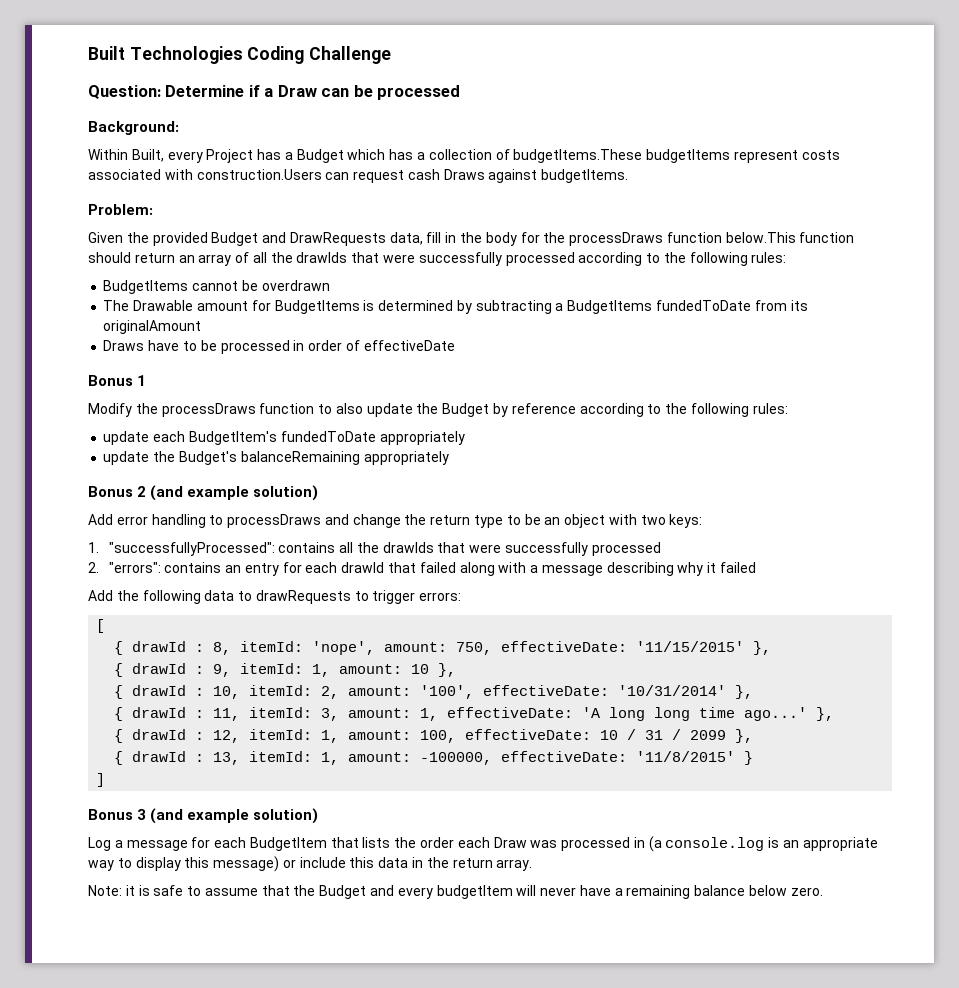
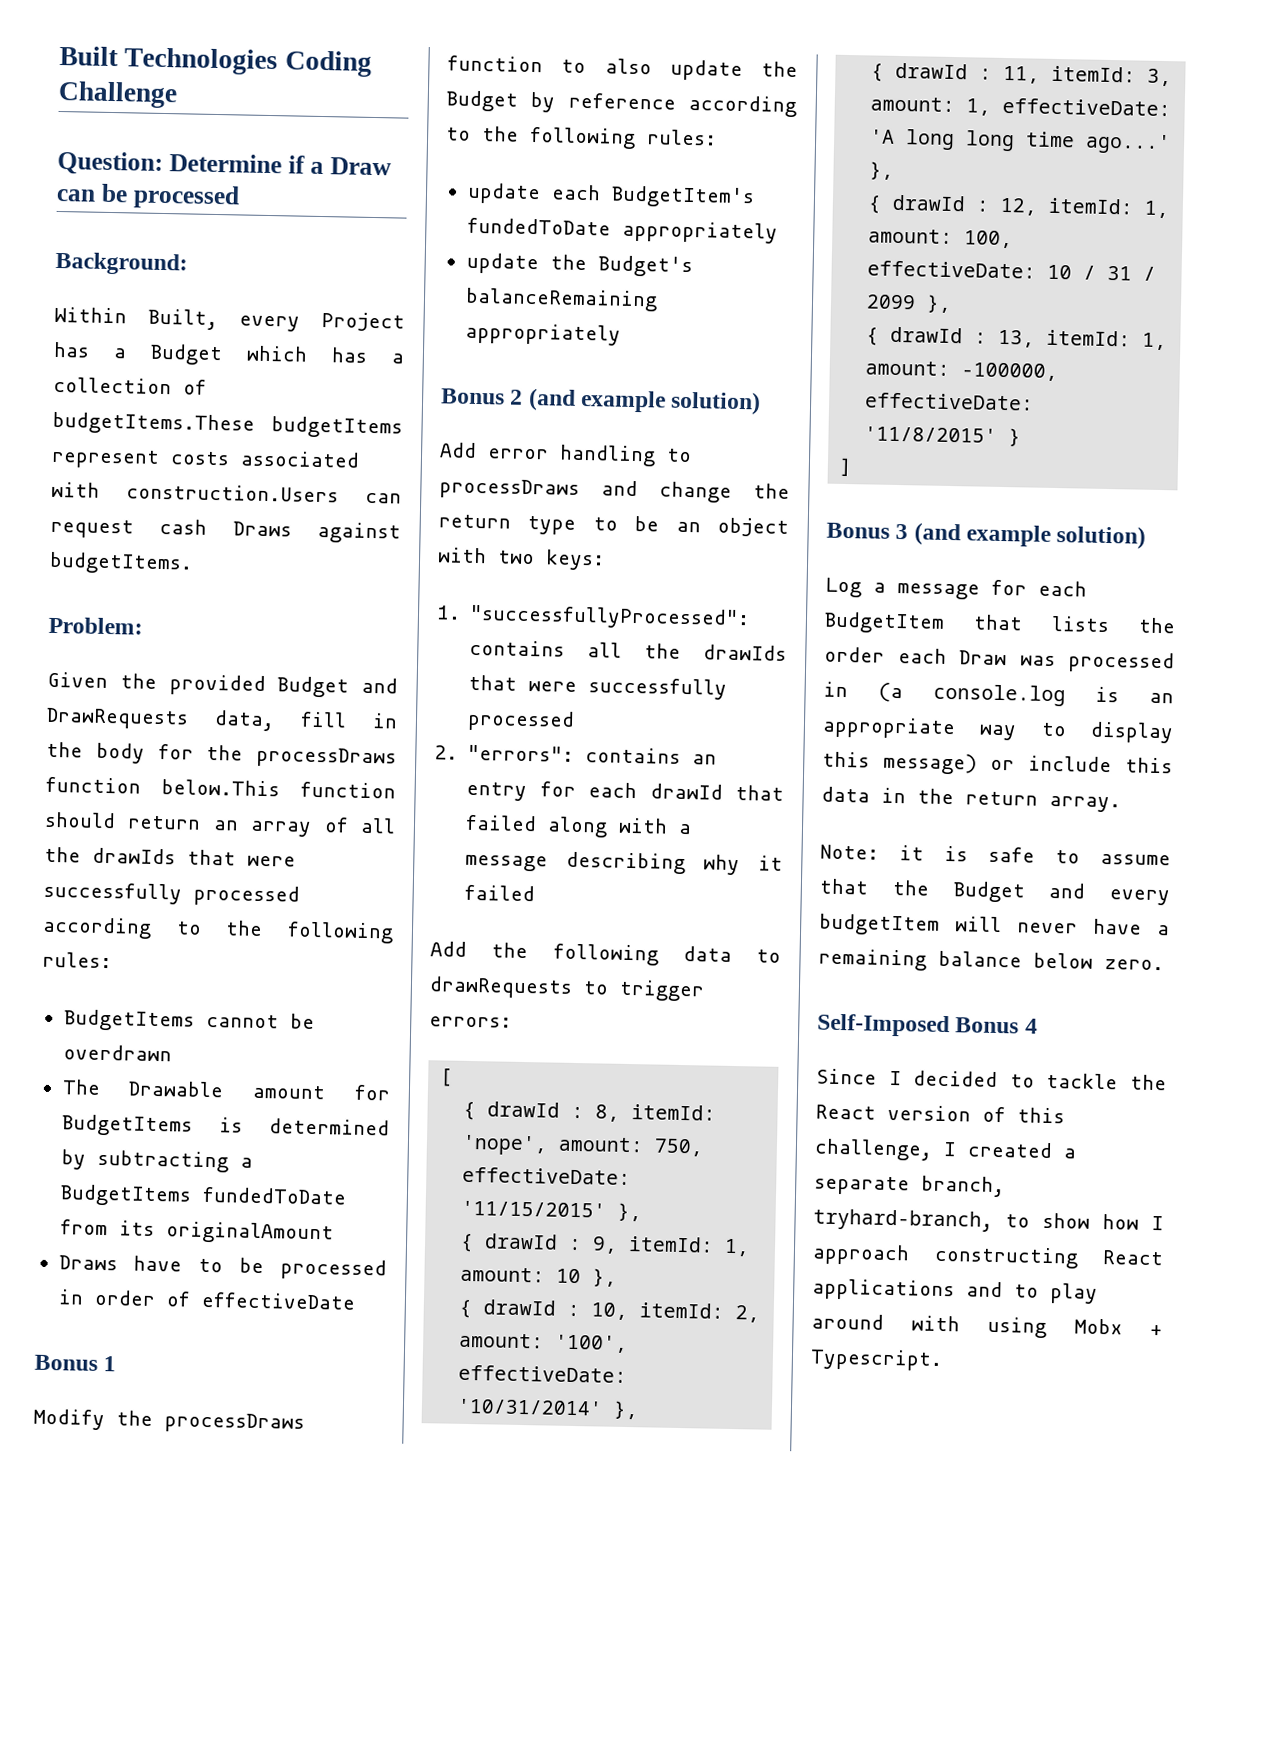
+ Self-Imposed Bonus 4
+ Since I decided to tackle the React version of this challenge, I created a separate branch, tryhard-branch, to show how I approach constructing React applications and to play around with using Mobx + Typescript.

